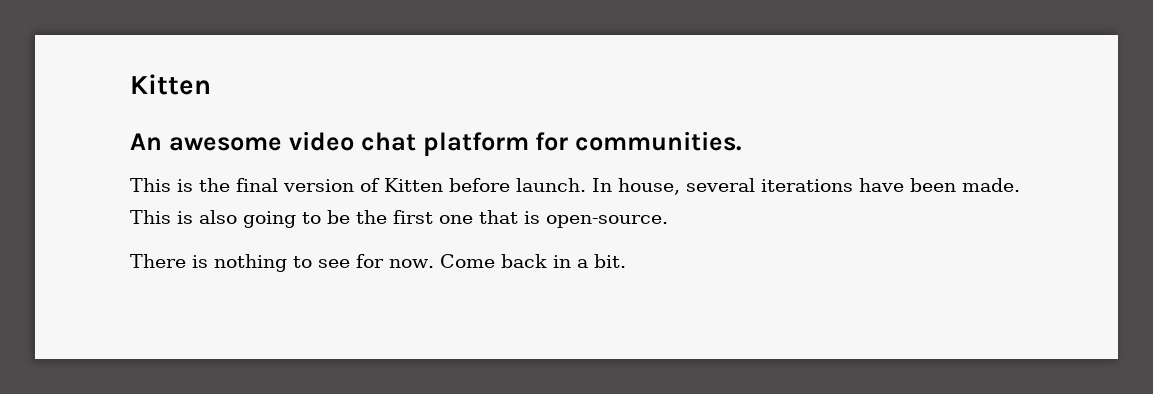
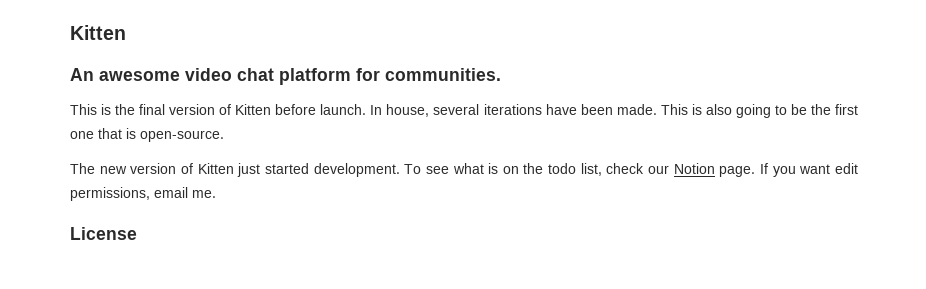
- There is nothing to see for now. Come back in a bit.
+ The new version of Kitten just started development. To see what is on the todo list, check our Notion page. If you want edit permissions, email me.
+ License

